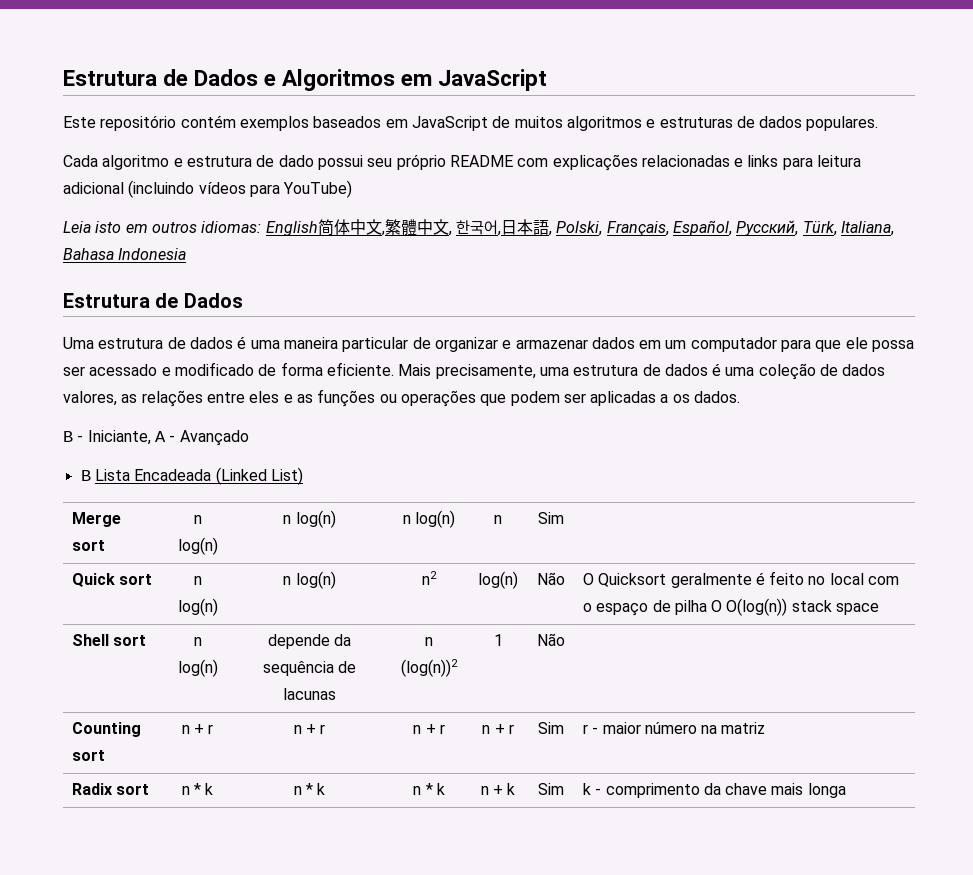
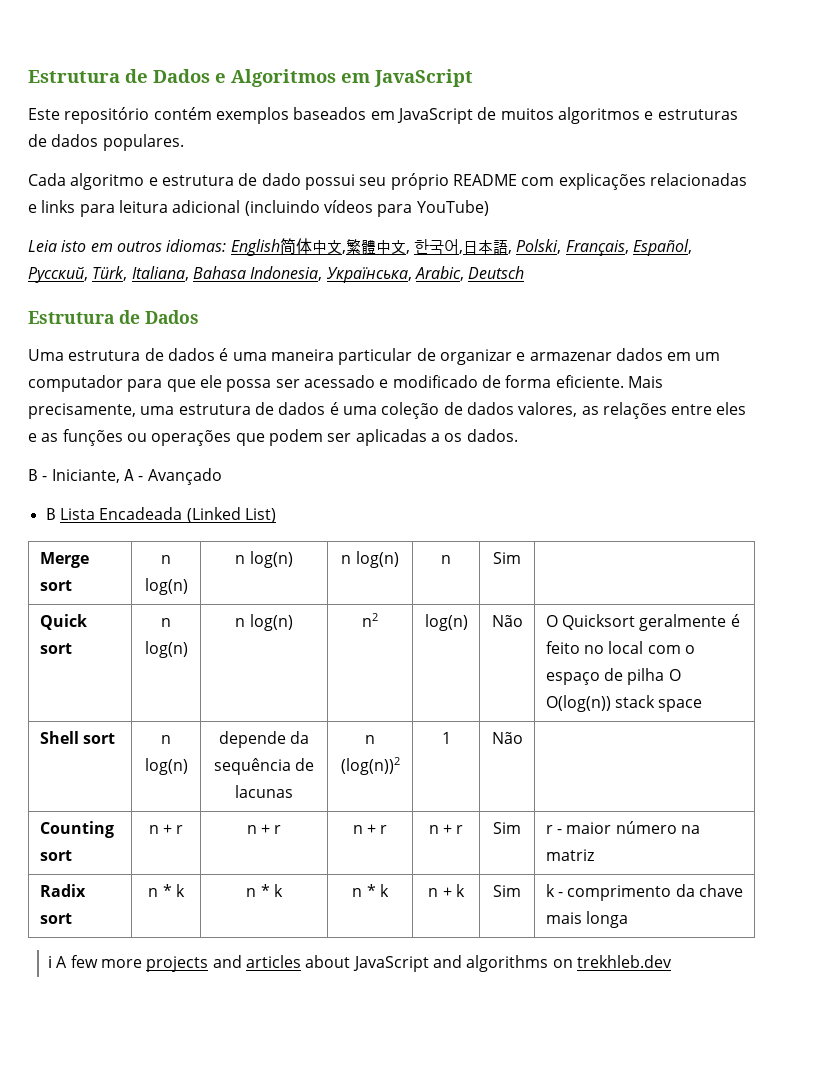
- Leia isto em outros idiomas: English简体中文,繁體中文, 한국어,日本語, Polski, Français, Español, Русский, Türk, Italiana, Bahasa Indonesia
+ Leia isto em outros idiomas: English简体中文,繁體中文, 한국어,日本語, Polski, Français, Español, Русский, Türk, Italiana, Bahasa Indonesia, Українська, Arabic, Deutsch
+ ℹ A few more projects and articles about JavaScript and algorithms on trekhleb.dev

